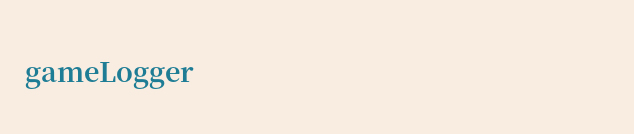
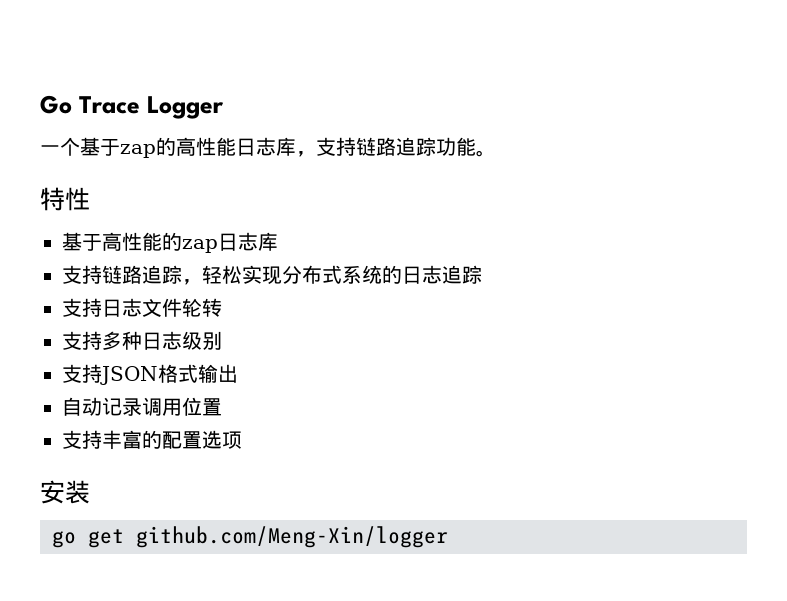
- gameLogger
+ Go Trace Logger
+ 一个基于zap的高性能日志库，支持链路追踪功能。
+ 特性
+ 基于高性能的zap日志库
+ 支持链路追踪，轻松实现分布式系统的日志追踪
+ 支持日志文件轮转
+ 支持多种日志级别
+ 支持JSON格式输出
+ 自动记录调用位置
+ 支持丰富的配置选项
+ 安装
+ go get github.com/Meng-Xin/logger

